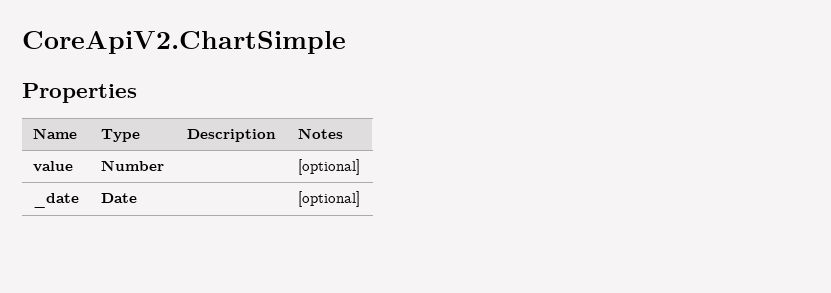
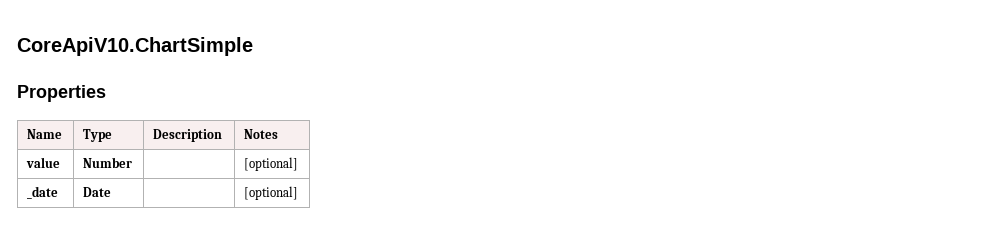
- CoreApiV2.ChartSimple
+ CoreApiV10.ChartSimple

